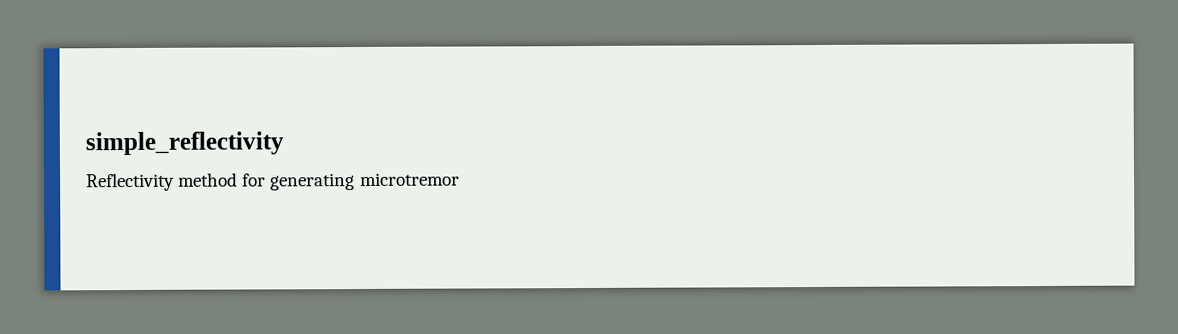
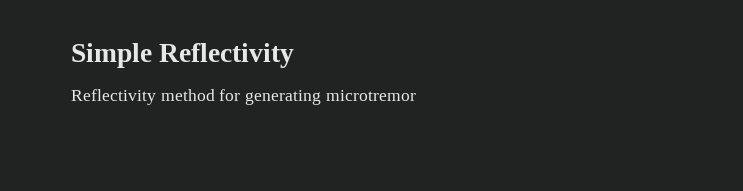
- simple_reflectivity
+ Simple Reflectivity

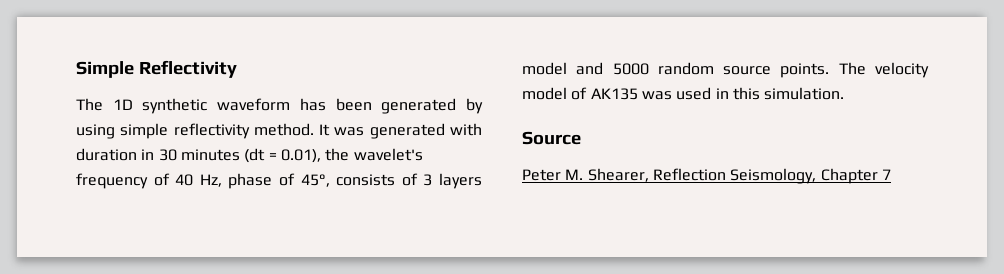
- Reflectivity method for generating microtremor
+ The 1D synthetic waveform has been generated by using simple reflectivity method. It was generated with duration in 30 minutes (dt = 0.01), the wavelet's frequency of 40 Hz, phase of 45°, consists of 3 layers model and 5000 random source points. The velocity model of AK135 was used in this simulation.
+ Source
+ Peter M. Shearer, Reflection Seismology, Chapter 7

